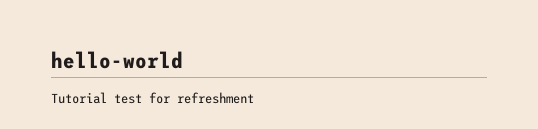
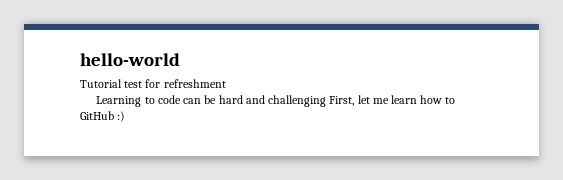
+ Learning to code can be hard and challenging First, let me learn how to GitHub :)

